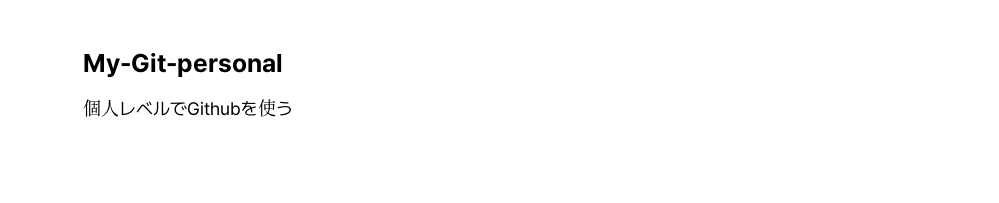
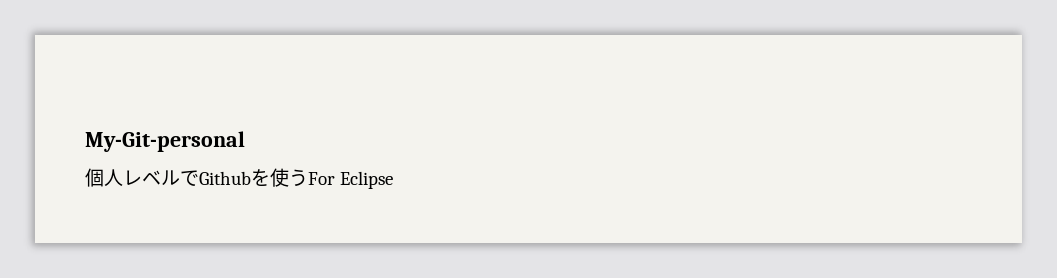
- 個人レベルでGithubを使う
+ 個人レベルでGithubを使うFor Eclipse

